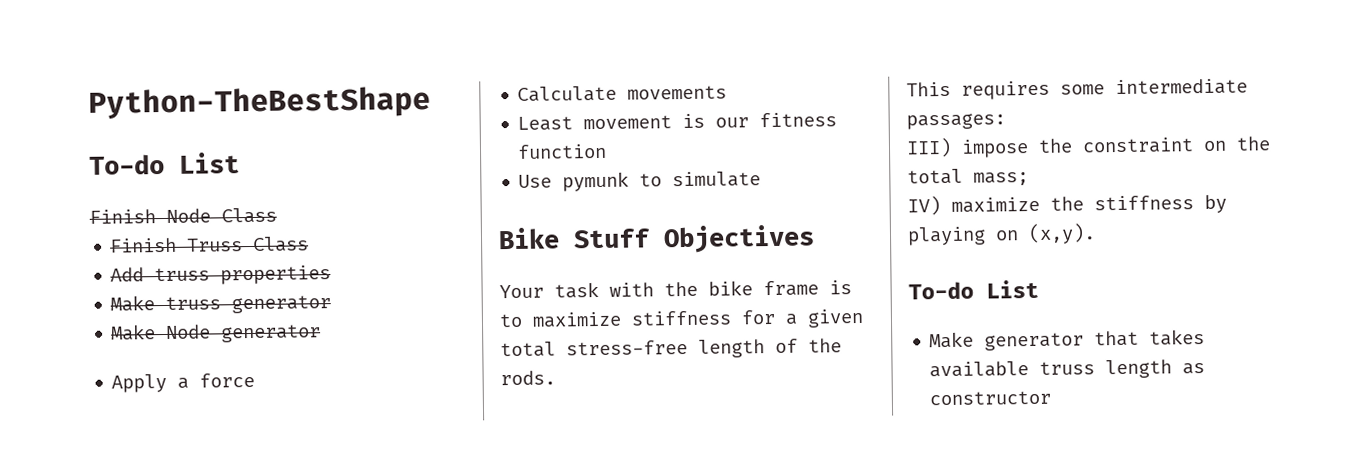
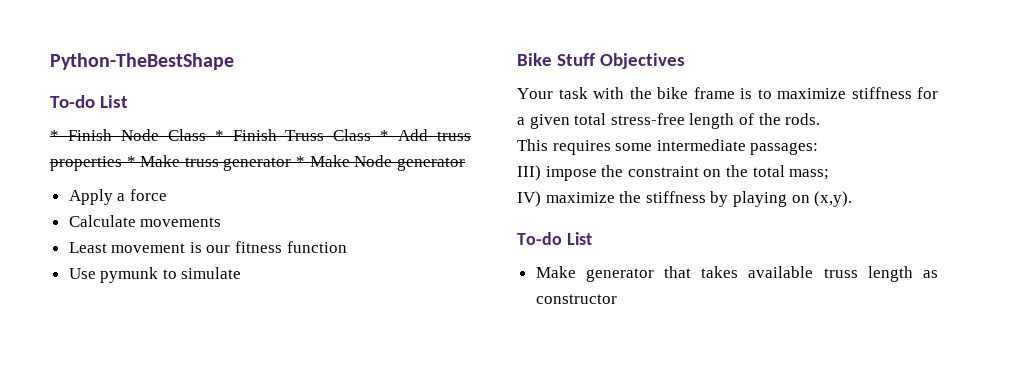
- Finish Node Class
- Finish Truss Class
- Add truss properties
- Make truss generator
- Make Node generator
+ * Finish Node Class * Finish Truss Class * Add truss properties * Make truss generator * Make Node generator

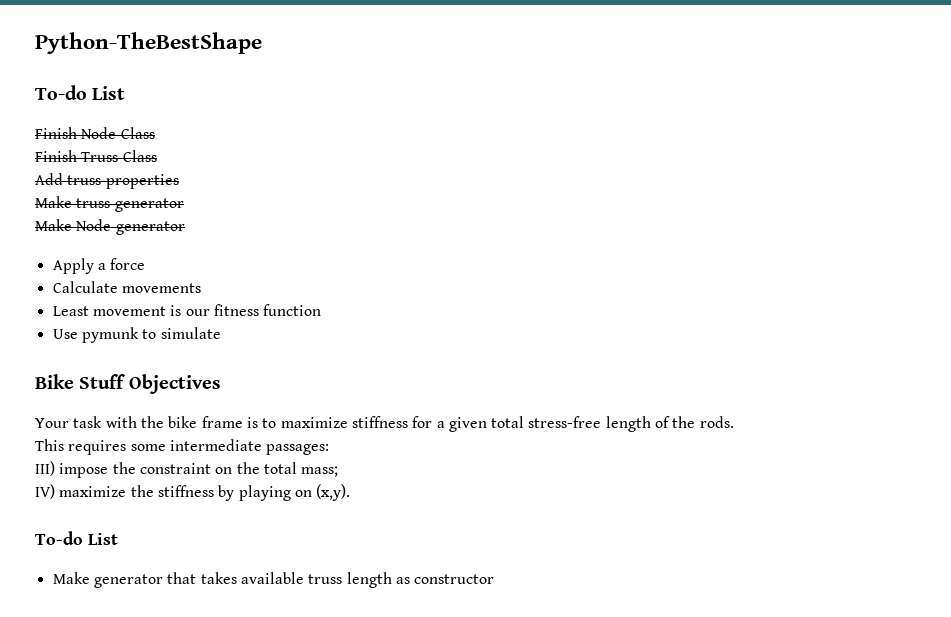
- * Finish Node Class * Finish Truss Class * Add truss properties * Make truss generator * Make Node generator
+ Finish Node Class
+ Finish Truss Class
+ Add truss properties
+ Make truss generator
+ Make Node generator

